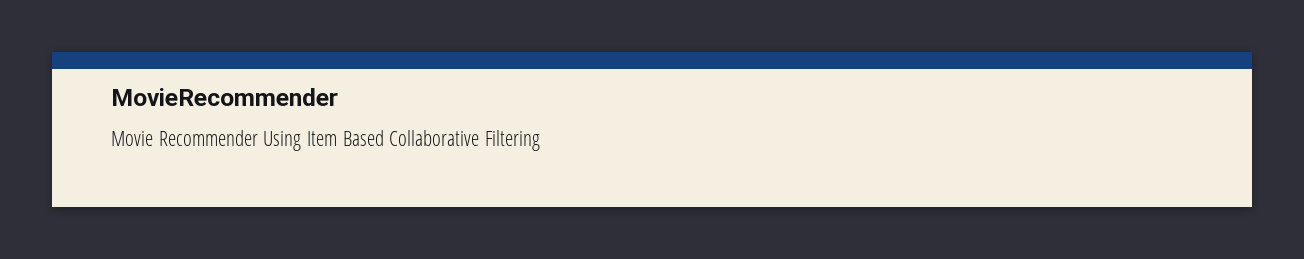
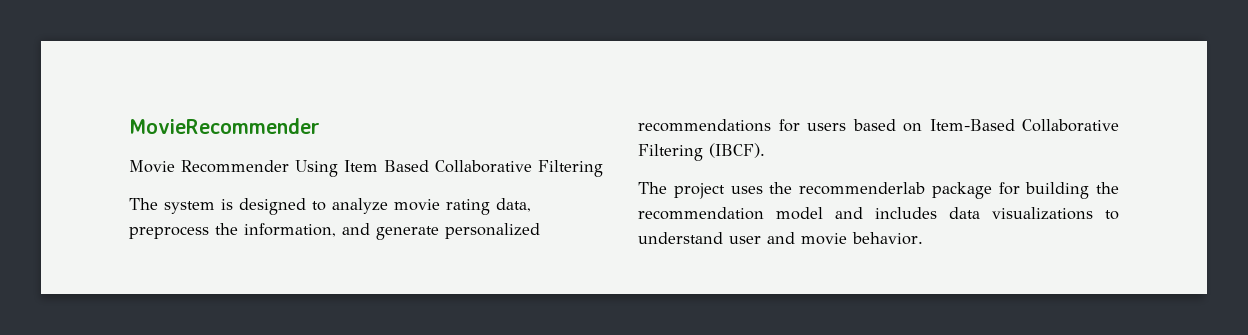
+ The system is designed to analyze movie rating data, preprocess the information, and generate personalized recommendations for users based on Item-Based Collaborative Filtering (IBCF).
+ The project uses the recommenderlab package for building the recommendation model and includes data visualizations to understand user and movie behavior.

